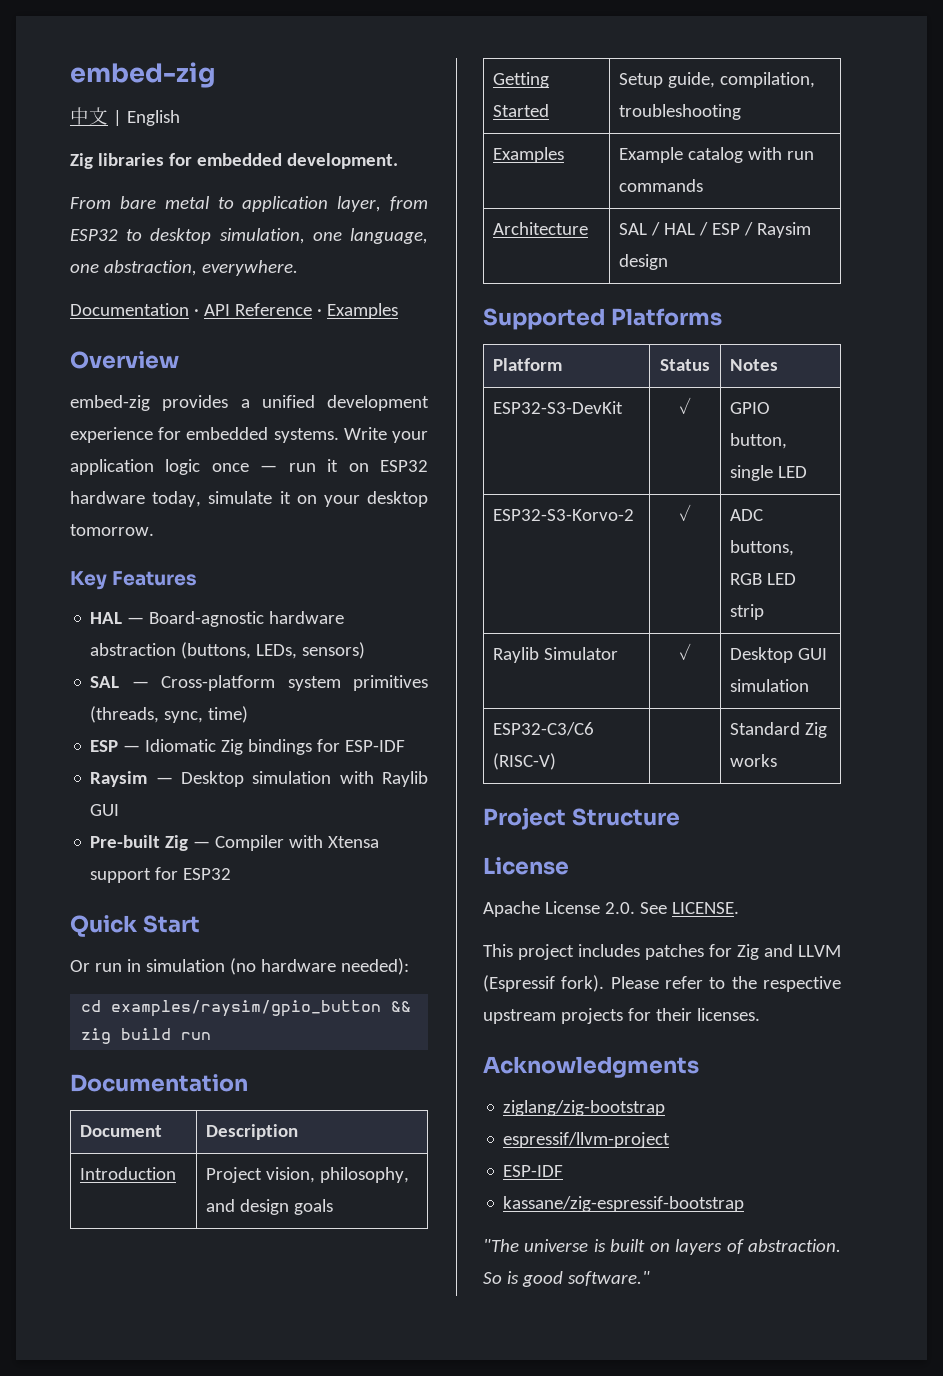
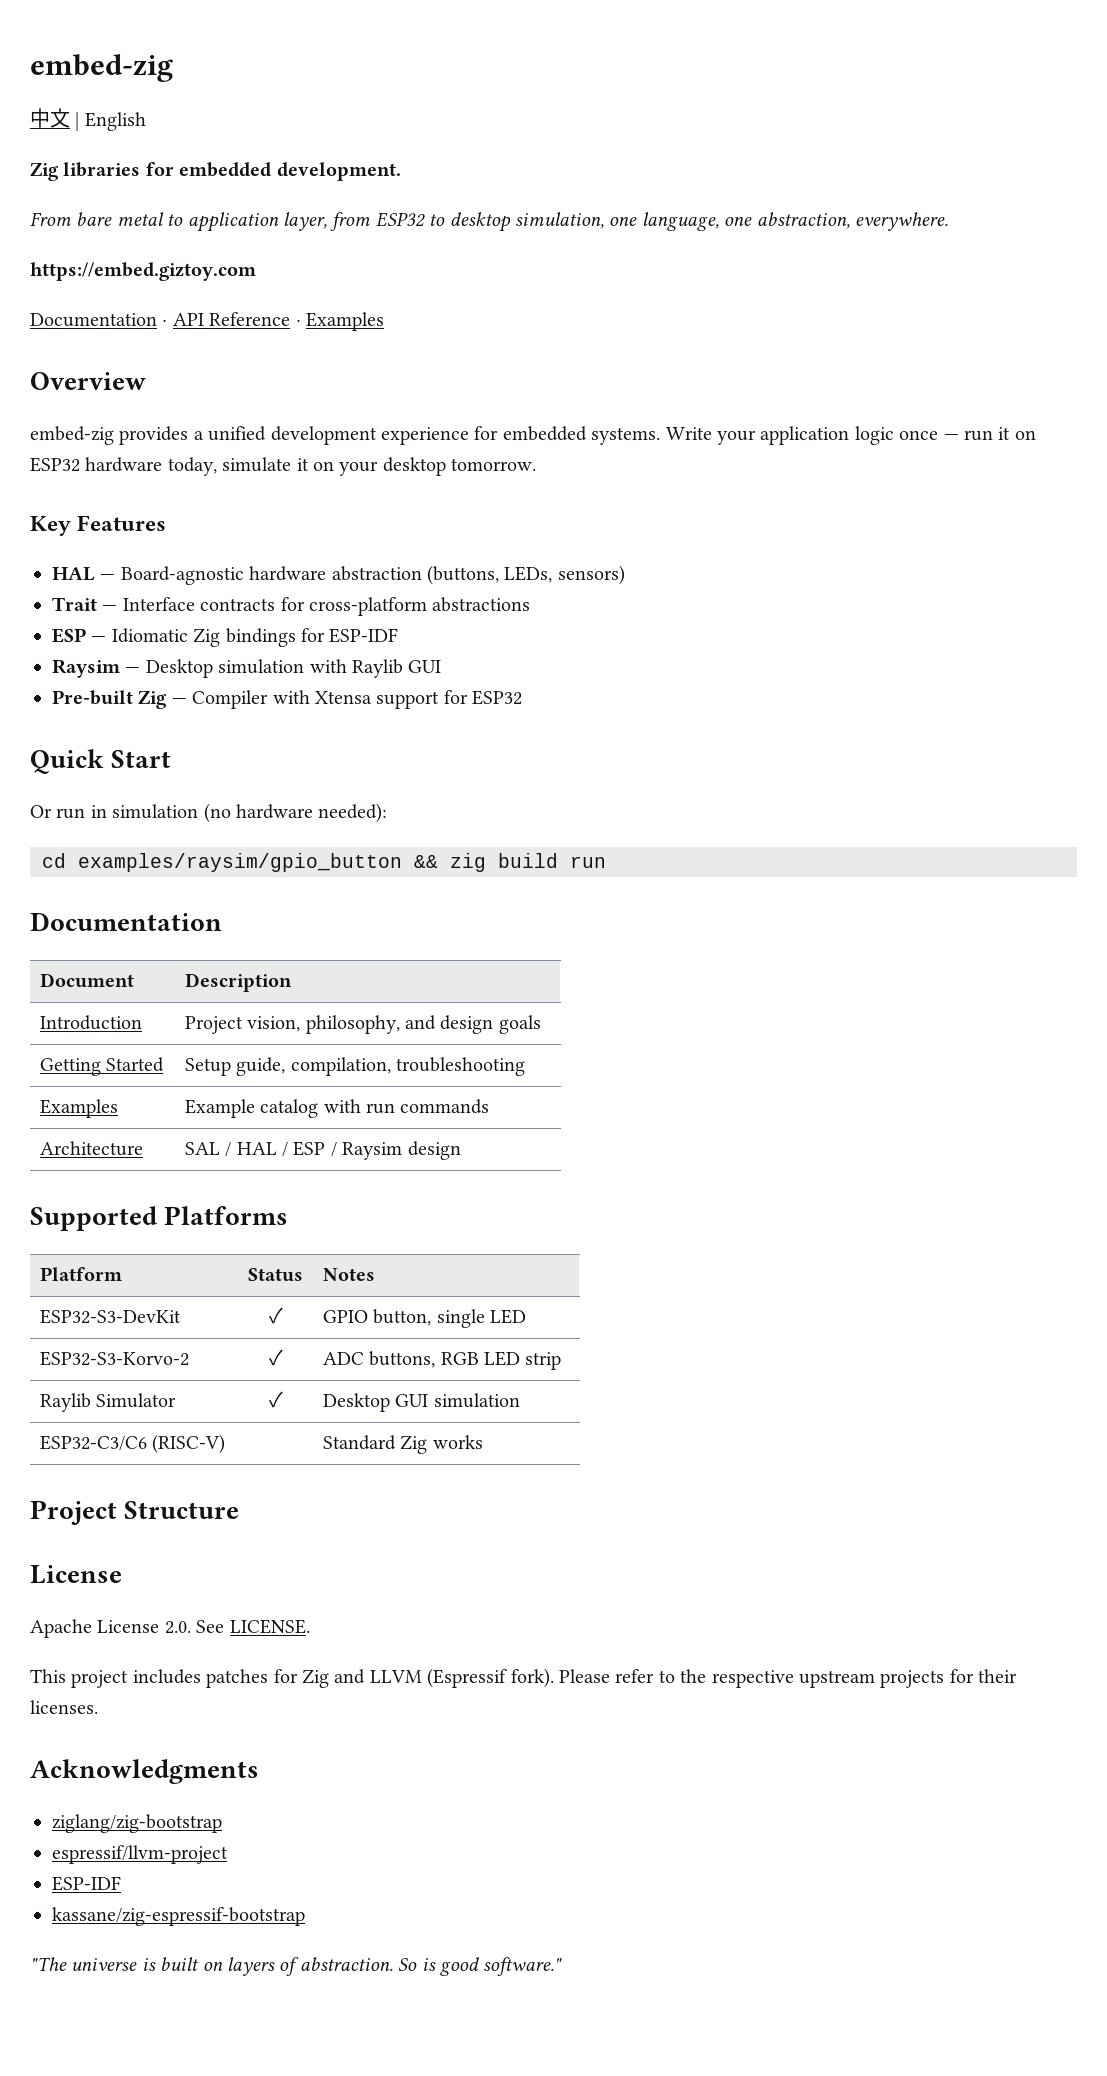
+ https://embed.giztoy.com
- SAL — Cross-platform system primitives (threads, sync, time)
+ Trait — Interface contracts for cross-platform abstractions

